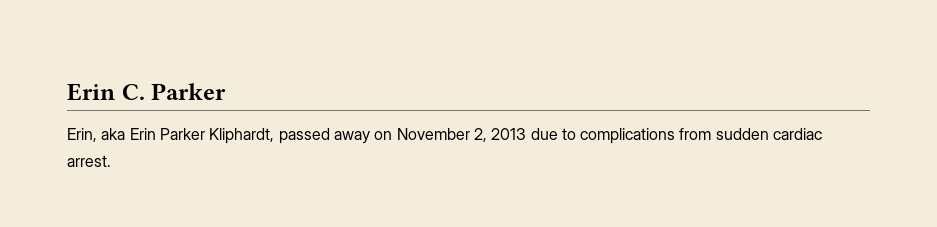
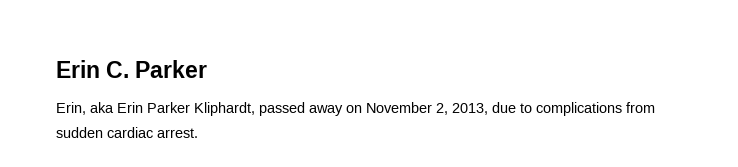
- Erin, aka Erin Parker Kliphardt, passed away on November 2, 2013 due to complications from sudden cardiac arrest.
+ Erin, aka Erin Parker Kliphardt, passed away on November 2, 2013, due to complications from sudden cardiac arrest.

